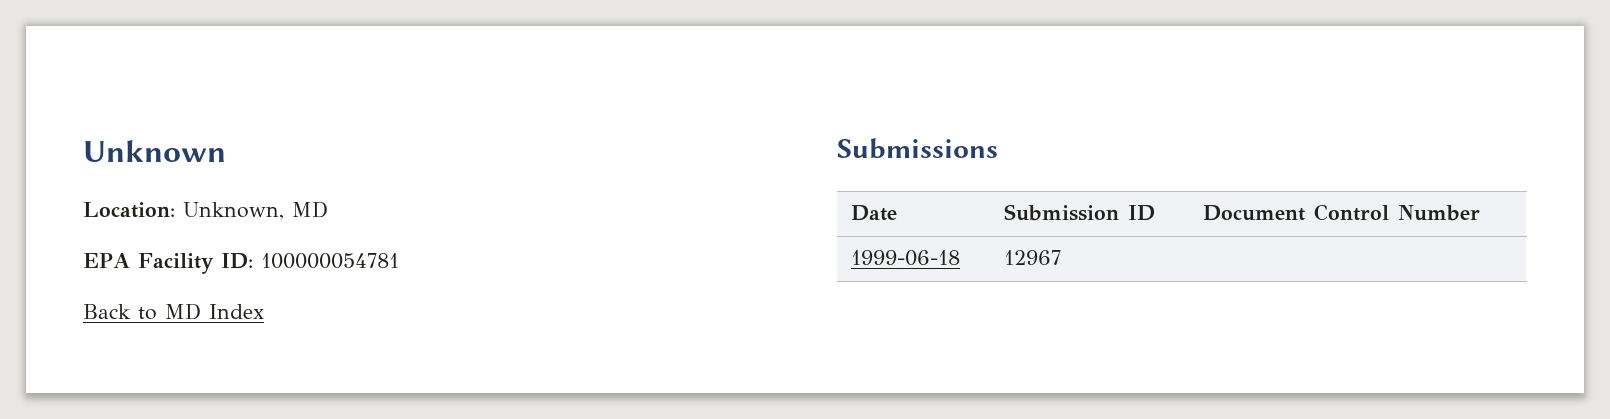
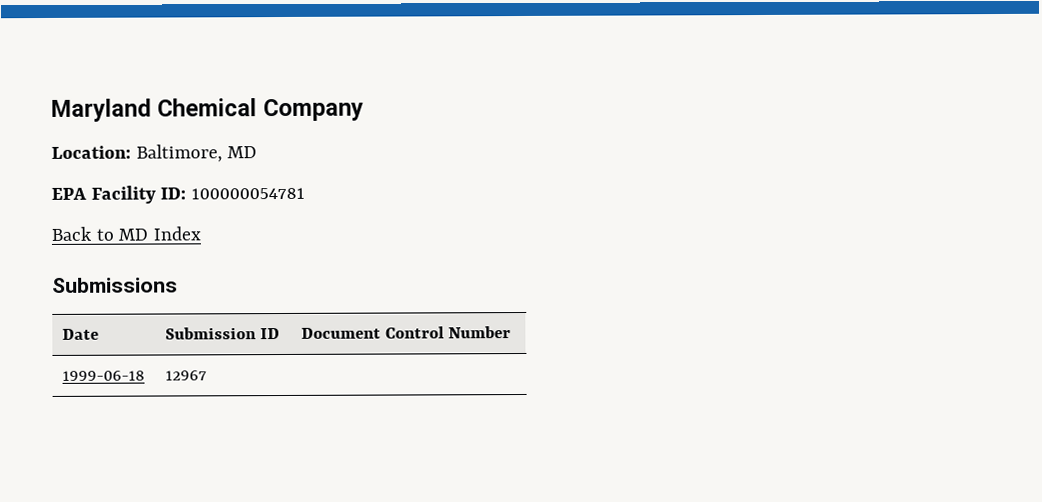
- Unknown
+ Maryland Chemical Company
- Location: Unknown, MD
+ Location: Baltimore, MD

